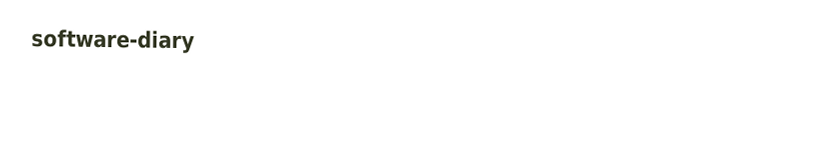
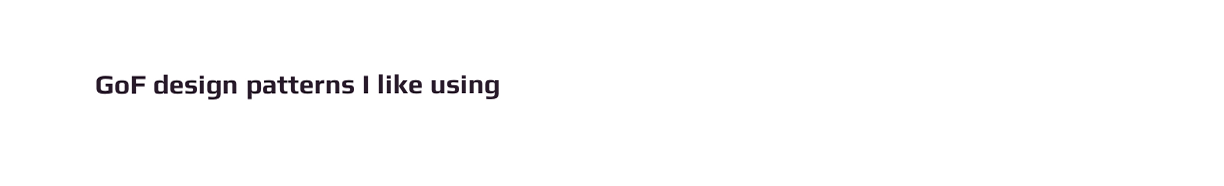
- software-diary
+ GoF design patterns I like using

